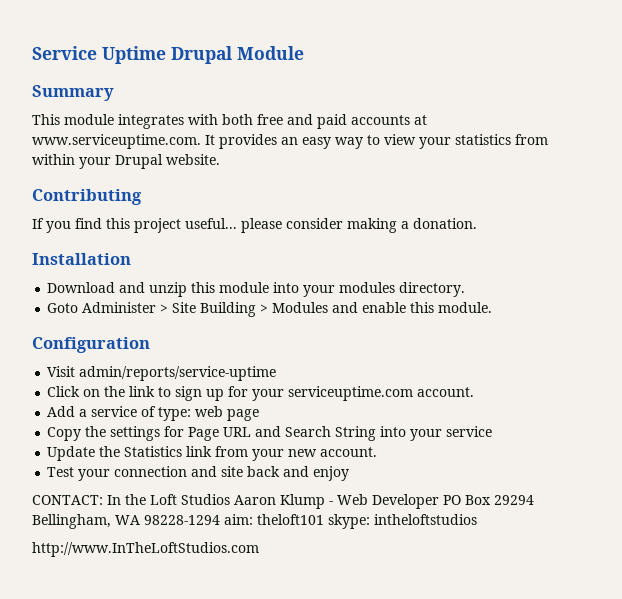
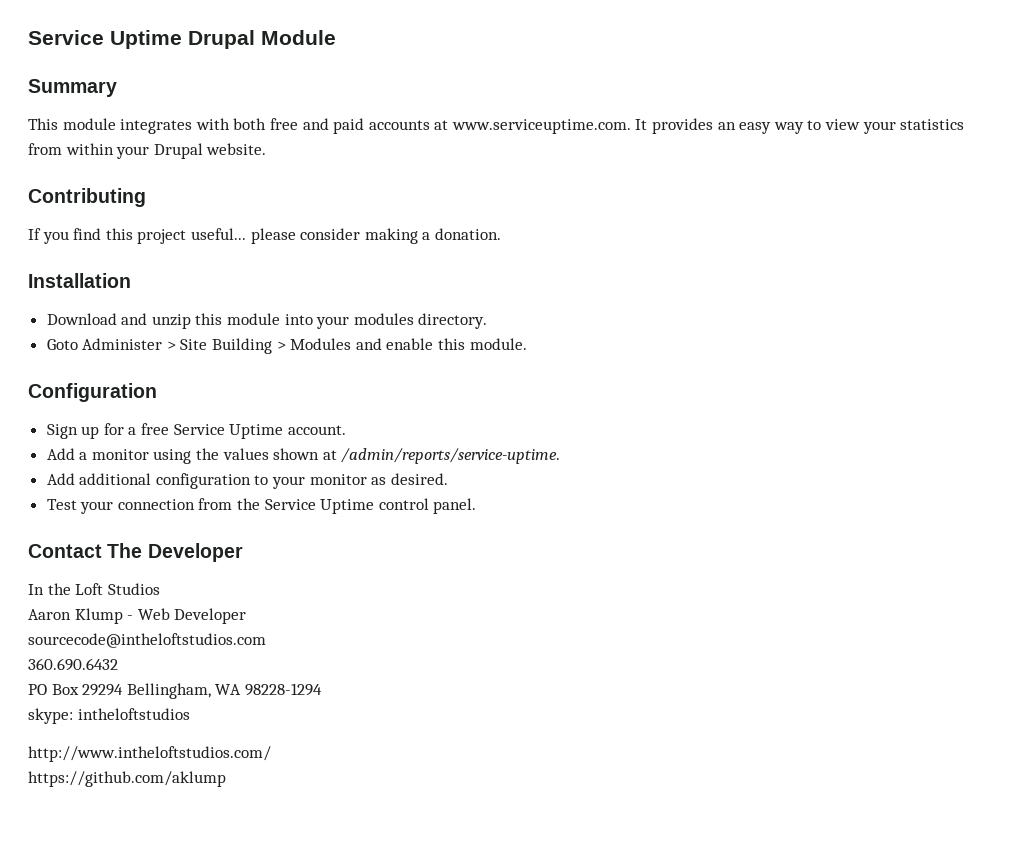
- Visit admin/reports/service-uptime
- Click on the link to sign up for your serviceuptime.com account.
- Add a service of type: web page
- Copy the settings for Page URL and Search String into your service
- Update the Statistics link from your new account.
- Test your connection and site back and enjoy
- CONTACT: In the Loft Studios Aaron Klump - Web Developer PO Box 29294 Bellingham, WA 98228-1294 aim: theloft101 skype: intheloftstudios
+ Sign up for a free Service Uptime account.
+ Add a monitor using the values shown at /admin/reports/service-uptime.
+ Add additional configuration to your monitor as desired.
+ Test your connection from the Service Uptime control panel.
+ Contact The Developer
+ In the Loft Studios
+ Aaron Klump - Web Developer
+ sourcecode@intheloftstudios.com
+ 360.690.6432
+ PO Box 29294 Bellingham, WA 98228-1294
+ skype: intheloftstudios
- http://www.InTheLoftStudios.com
+ http://www.intheloftstudios.com/
+ https://github.com/aklump

